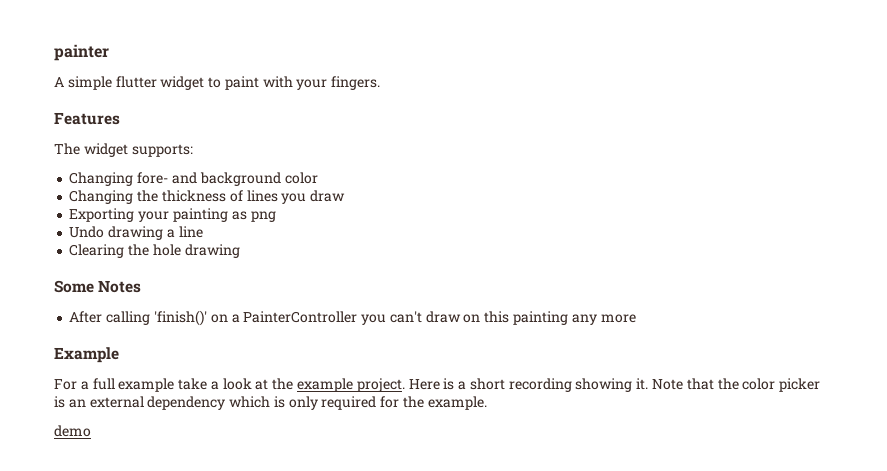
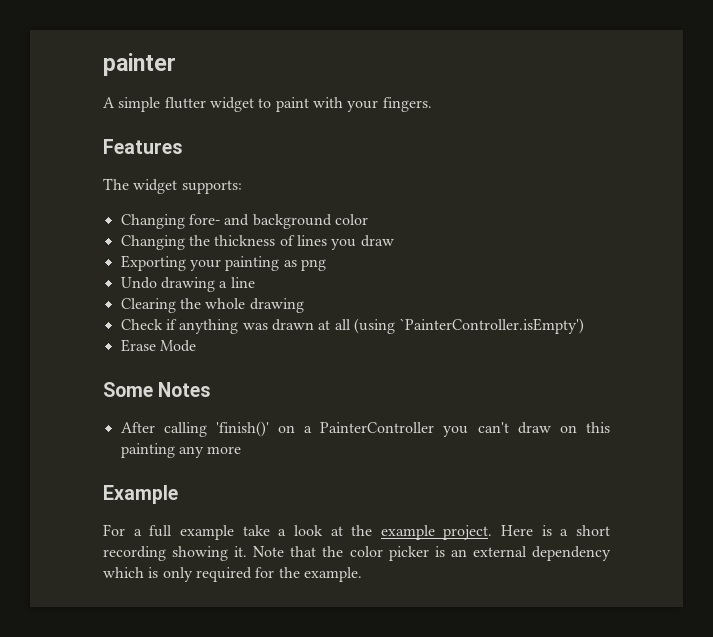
- Clearing the hole drawing
+ Clearing the whole drawing
+ Check if anything was drawn at all (using `PainterController.isEmpty')
+ Erase Mode
- demo

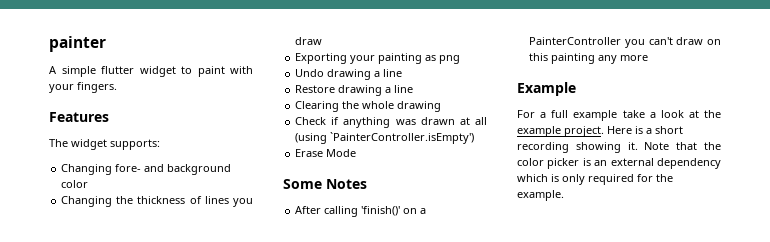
+ Restore drawing a line

